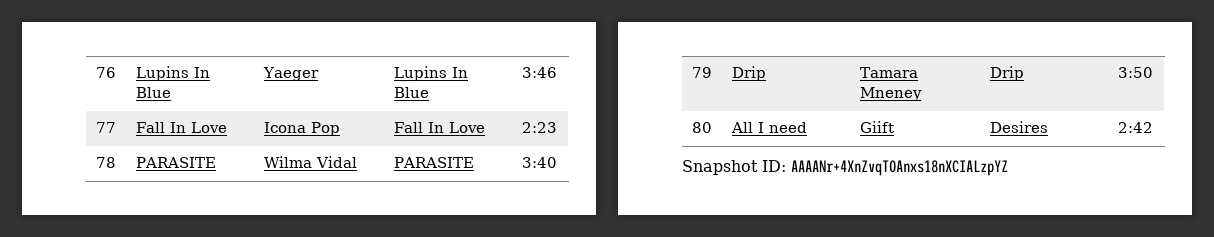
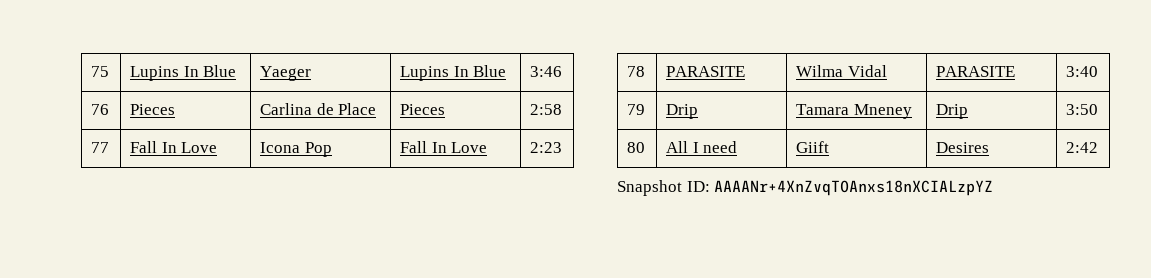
- 76 | Lupins In Blue | Yaeger | Lupins In Blue | 3:46
+ 75 | Lupins In Blue | Yaeger | Lupins In Blue | 3:46
+ 76 | Pieces | Carlina de Place | Pieces | 2:58

